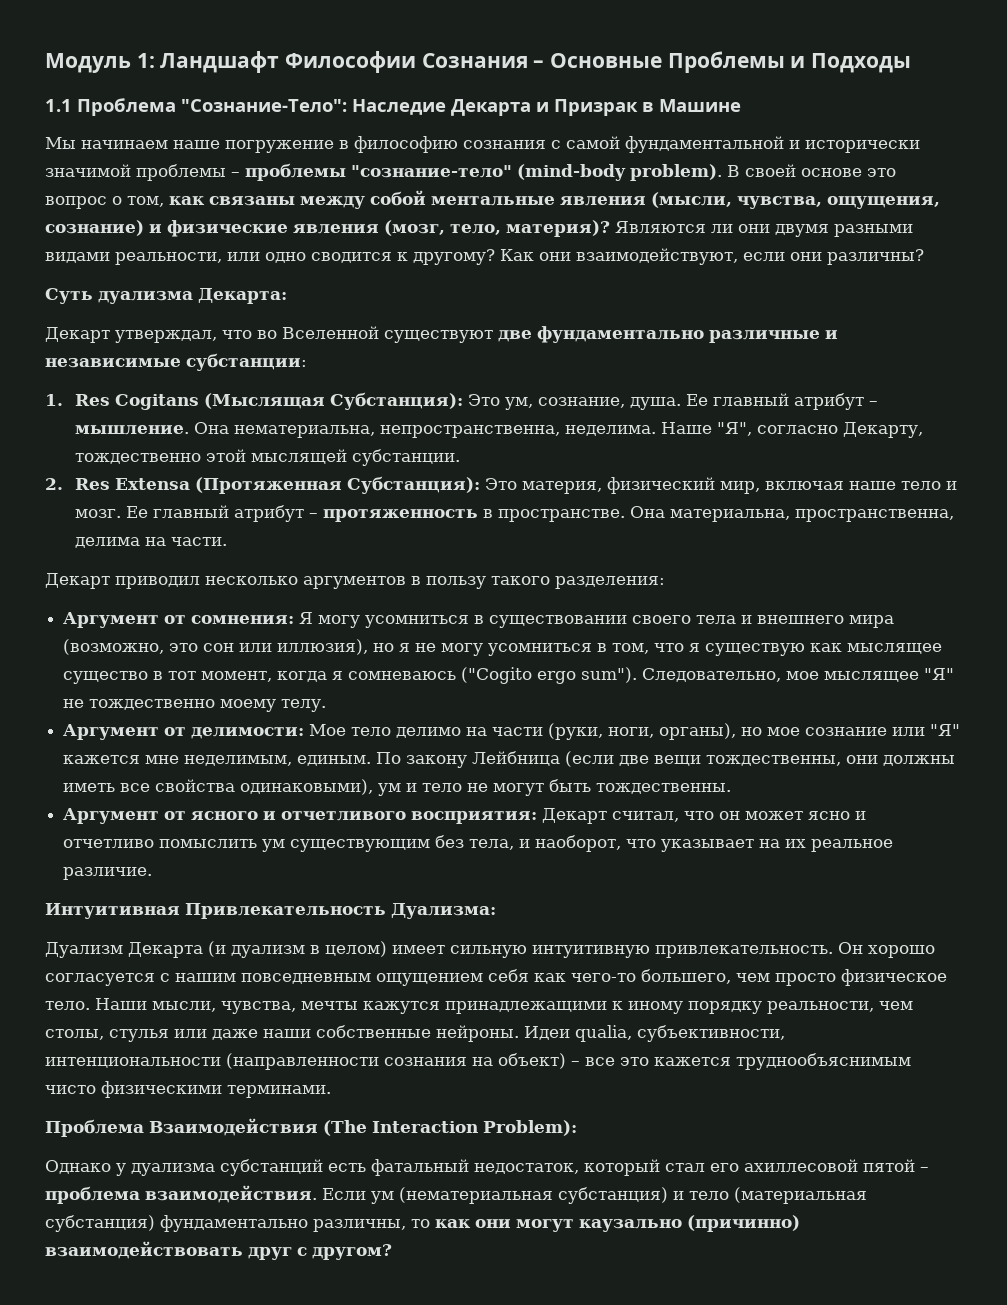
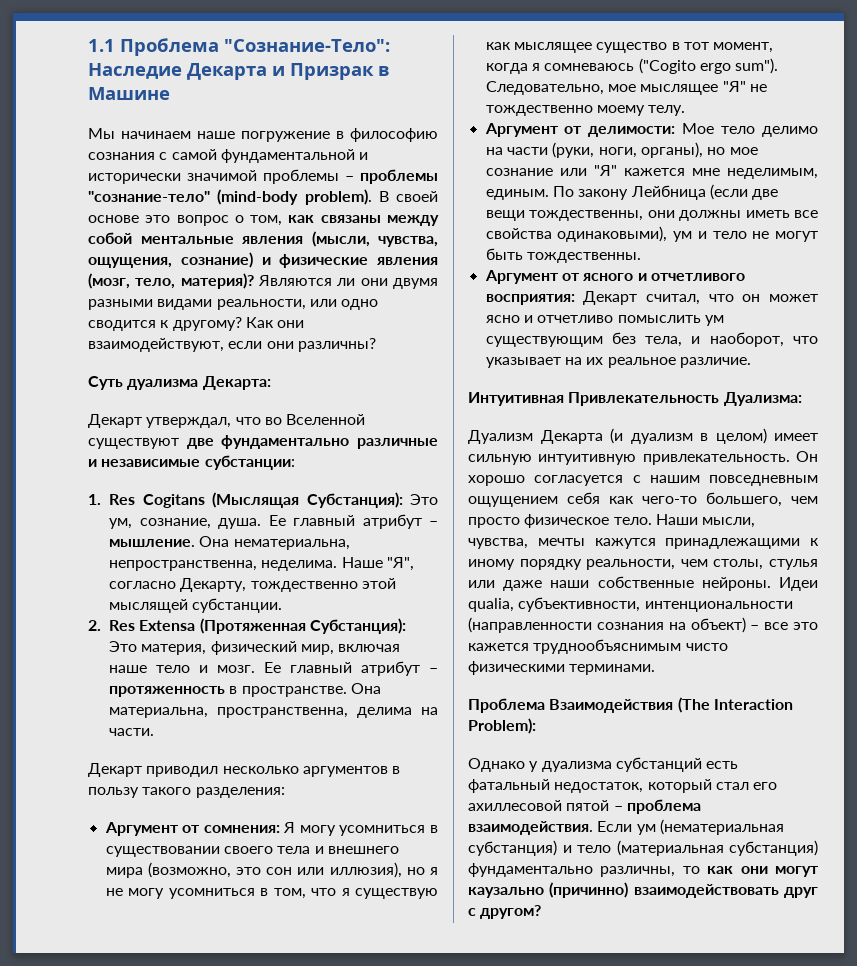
- Модуль 1: Ландшафт Философии Сознания – Основные Проблемы и Подходы

